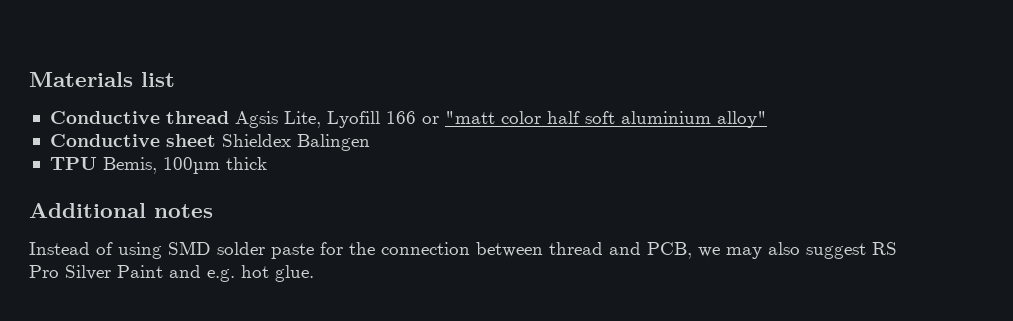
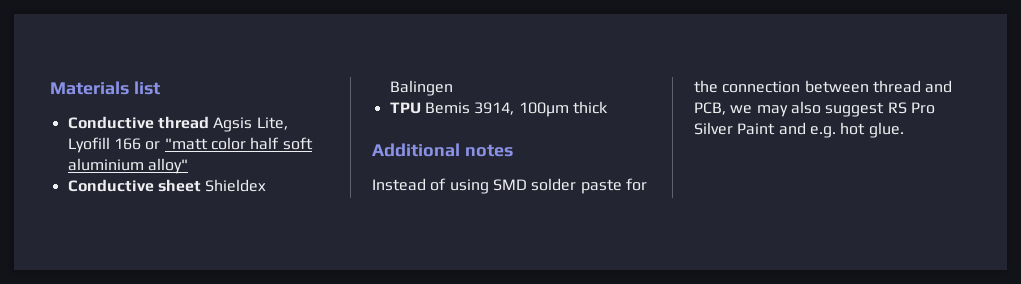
- TPU Bemis, 100µm thick
+ TPU Bemis 3914, 100µm thick

